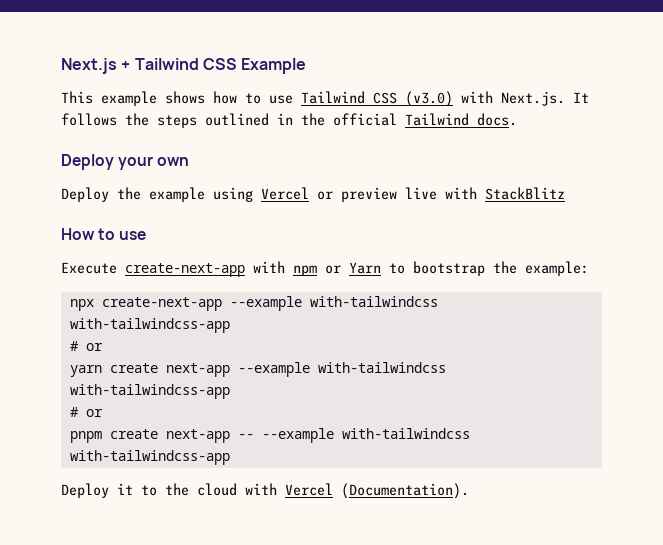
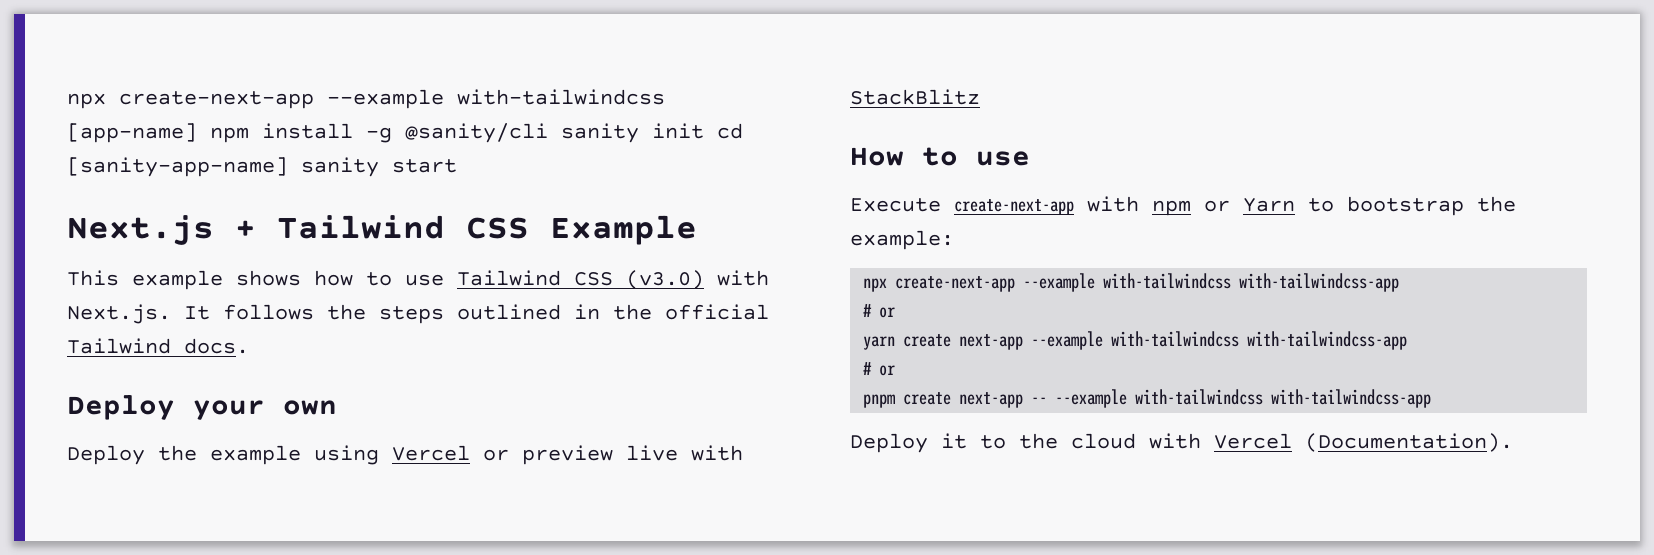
+ npx create-next-app --example with-tailwindcss [app-name] npm install -g @sanity/cli sanity init cd [sanity-app-name] sanity start

